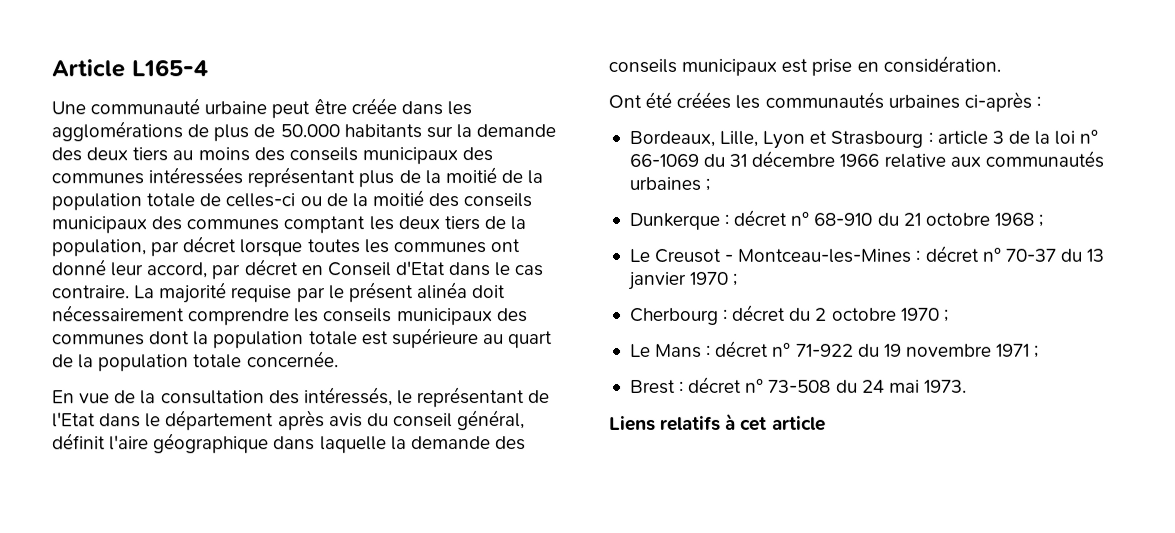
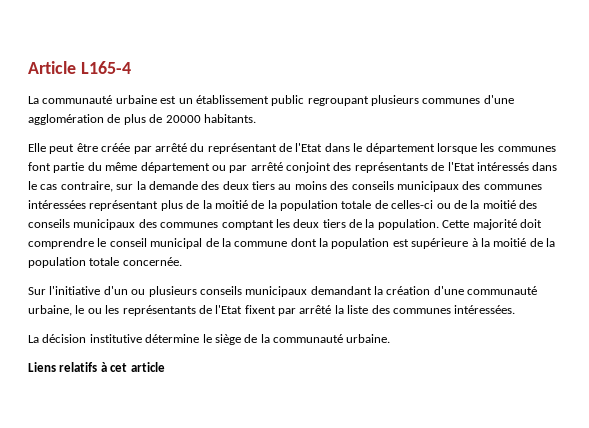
- Une communauté urbaine peut être créée dans les agglomérations de plus de 50.000 habitants sur la demande des deux tiers au moins des conseils municipaux des communes intéressées représentant plus de la moitié de la population totale de celles-ci ou de la moitié des conseils municipaux des communes comptant les deux tiers de la population, par décret lorsque toutes les communes ont donné leur accord, par décret en Conseil d'Etat dans le cas contraire. La majorité requise par le présent alinéa doit nécessairement comprendre les conseils municipaux des communes dont la population totale est supérieure au quart de la population totale concernée.
+ La communauté urbaine est un établissement public regroupant plusieurs communes d'une agglomération de plus de 20000 habitants.
+ Elle peut être créée par arrêté du représentant de l'Etat dans le département lorsque les communes font partie du même département ou par arrêté conjoint des représentants de l'Etat intéressés dans le cas contraire, sur la demande des deux tiers au moins des conseils municipaux des communes intéressées représentant plus de la moitié de la population totale de celles-ci ou de la moitié des conseils municipaux des communes comptant les deux tiers de la population. Cette majorité doit comprendre le conseil municipal de la commune dont la population est supérieure à la moitié de la population totale concernée.
- En vue de la consultation des intéressés, le représentant de l'Etat dans le département après avis du conseil général, définit l'aire géographique dans laquelle la demande des conseils municipaux est prise en considération.
- Ont été créées les communautés urbaines ci-après :
- Bordeaux, Lille, Lyon et Strasbourg : article 3 de la loi n° 66-1069 du 31 décembre 1966 relative aux communautés urbaines ;
- Dunkerque : décret n° 68-910 du 21 octobre 1968 ;
- Le Creusot - Montceau-les-Mines : décret n° 70-37 du 13 janvier 1970 ;
- Cherbourg : décret du 2 octobre 1970 ;
- Le Mans : décret n° 71-922 du 19 novembre 1971 ;
- Brest : décret n° 73-508 du 24 mai 1973.
+ Sur l'initiative d'un ou plusieurs conseils municipaux demandant la création d'une communauté urbaine, le ou les représentants de l'Etat fixent par arrêté la liste des communes intéressées.
+ La décision institutive détermine le siège de la communauté urbaine.

